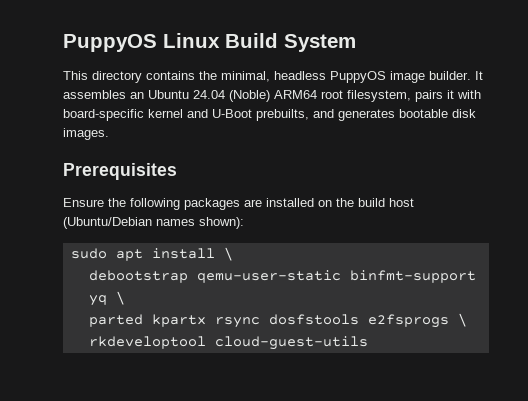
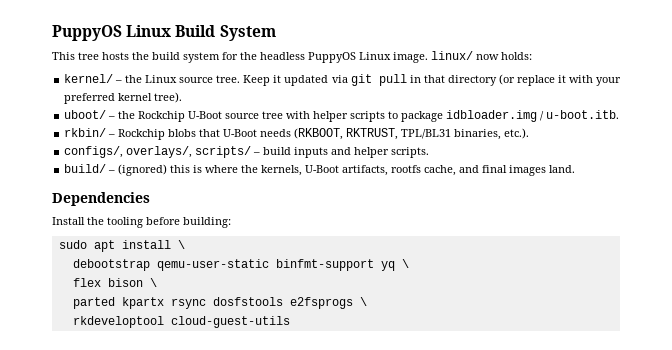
- This directory contains the minimal, headless PuppyOS image builder. It assembles an Ubuntu 24.04 (Noble) ARM64 root filesystem, pairs it with board-specific kernel and U-Boot prebuilts, and generates bootable disk images.
- Prerequisites
- Ensure the following packages are installed on the build host (Ubuntu/Debian names shown):
+ This tree hosts the build system for the headless PuppyOS Linux image. linux/ now holds:
+ kernel/ – the Linux source tree. Keep it updated via git pull in that directory (or replace it with your preferred kernel tree).
+ uboot/ – the Rockchip U-Boot source tree with helper scripts to package idbloader.img / u-boot.itb.
+ rkbin/ – Rockchip blobs that U-Boot needs (RKBOOT, RKTRUST, TPL/BL31 binaries, etc.).
+ configs/, overlays/, scripts/ – build inputs and helper scripts.
+ build/ – (ignored) this is where the kernels, U-Boot artifacts, rootfs cache, and final images land.
+ Dependencies
+ Install the tooling before building:
+ flex bison \

